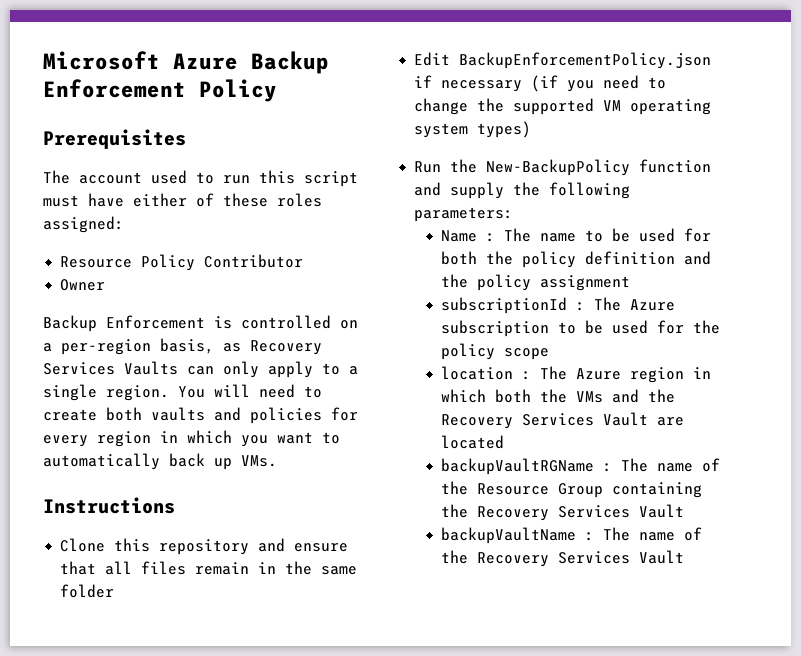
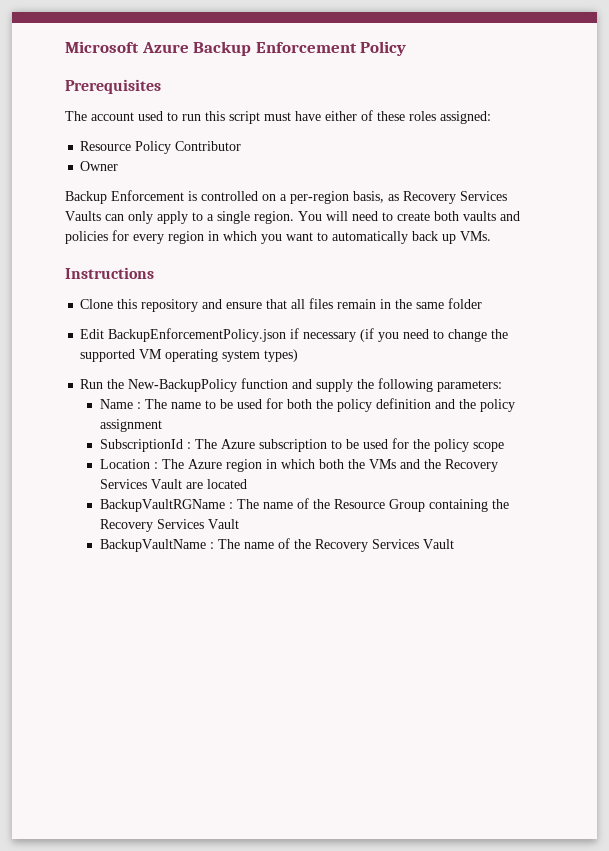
- subscriptionId : The Azure subscription to be used for the policy scope
+ SubscriptionId : The Azure subscription to be used for the policy scope
- location : The Azure region in which both the VMs and the Recovery Services Vault are located
+ Location : The Azure region in which both the VMs and the Recovery Services Vault are located
- backupVaultRGName : The name of the Resource Group containing the Recovery Services Vault
+ BackupVaultRGName : The name of the Resource Group containing the Recovery Services Vault
- backupVaultName : The name of the Recovery Services Vault
+ BackupVaultName : The name of the Recovery Services Vault

